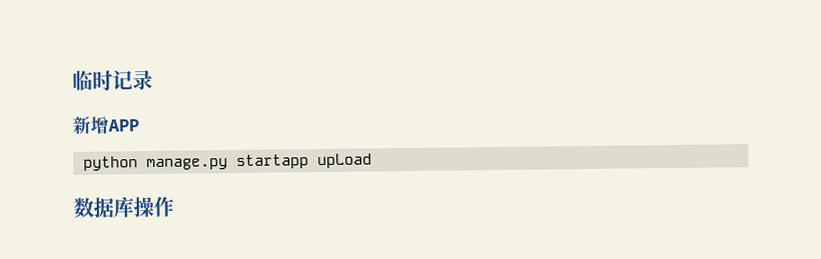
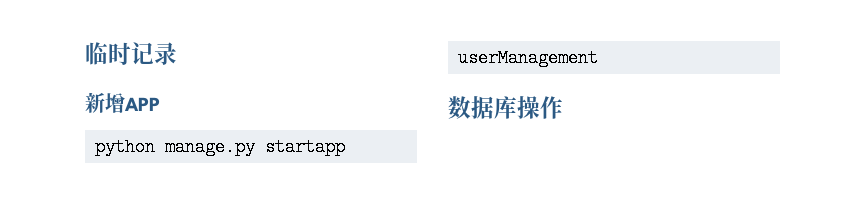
- python manage.py startapp upLoad
+ python manage.py startapp userManagement

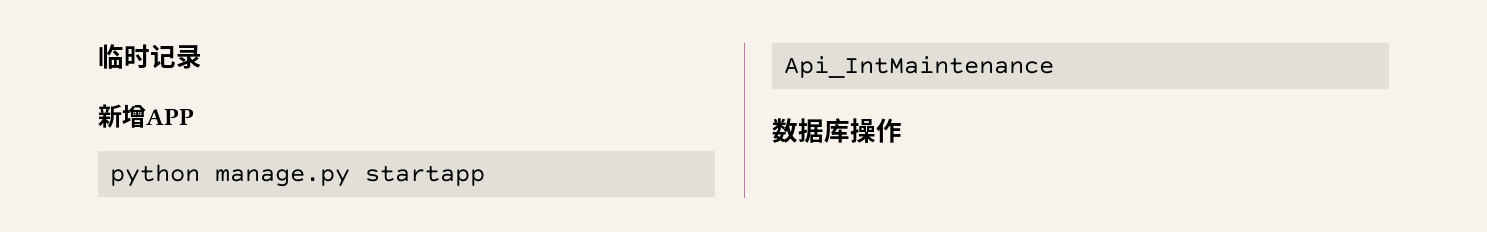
- python manage.py startapp userManagement
+ python manage.py startapp Api_IntMaintenance

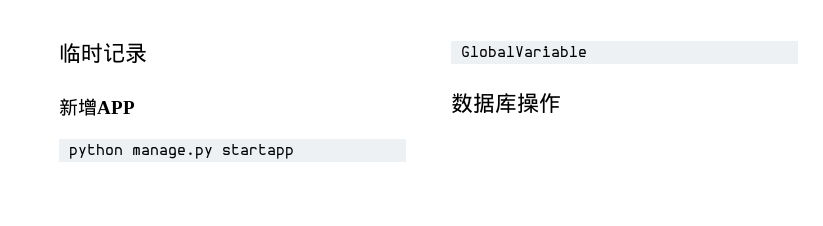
- python manage.py startapp Api_IntMaintenance
+ python manage.py startapp GlobalVariable

